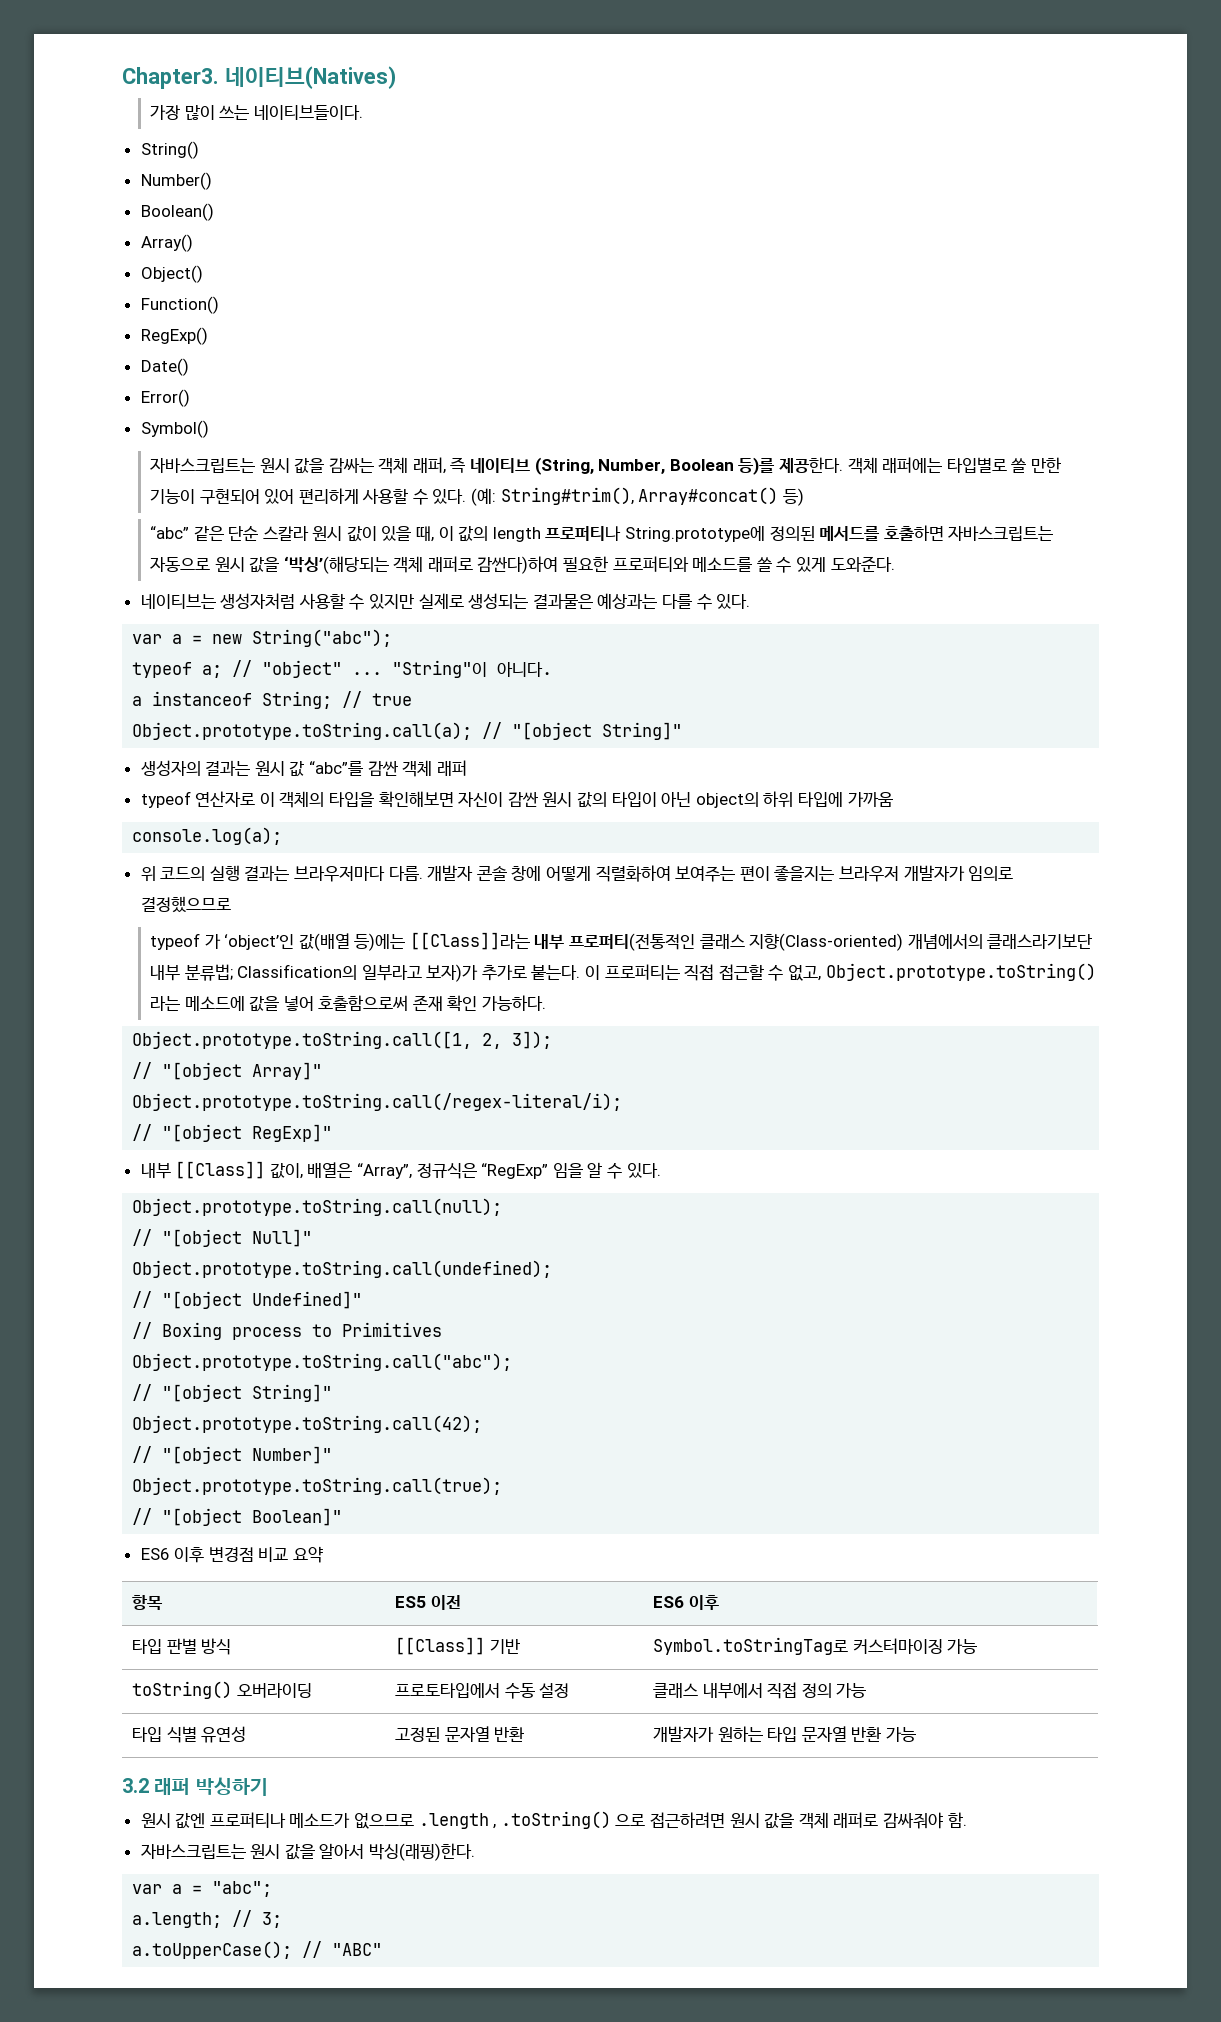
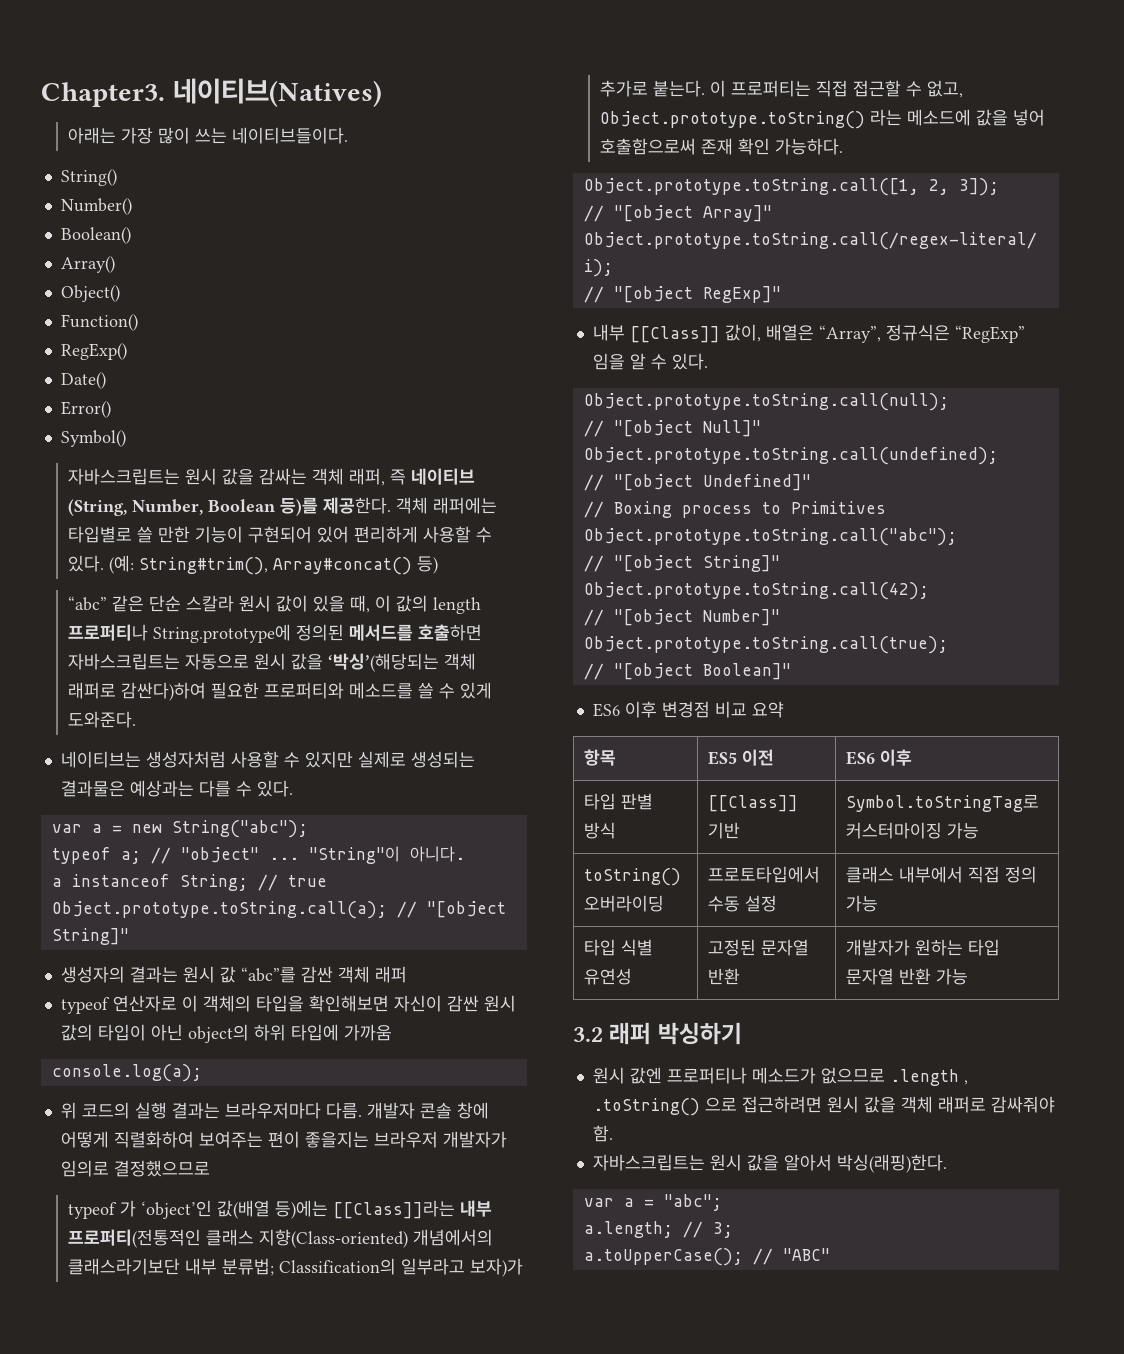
- 가장 많이 쓰는 네이티브들이다.
+ 아래는 가장 많이 쓰는 네이티브들이다.

